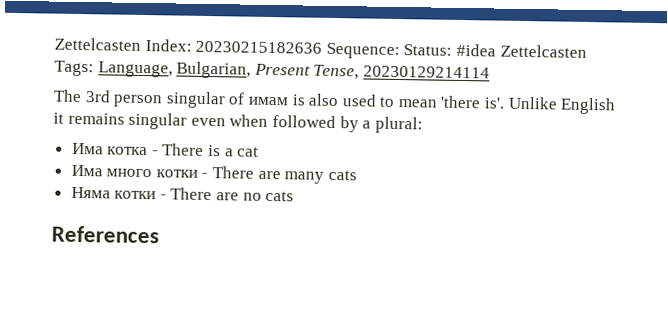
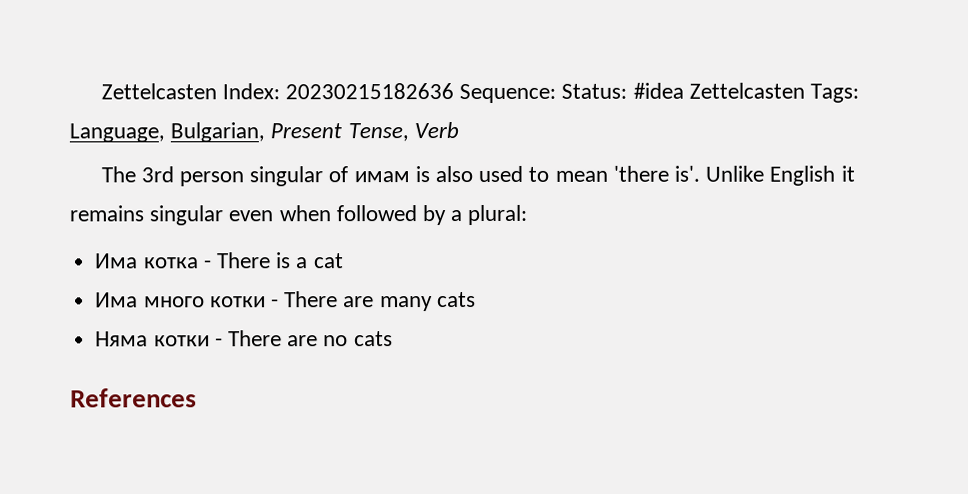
- Zettelcasten Index: 20230215182636 Sequence: Status: #idea Zettelcasten Tags: Language, Bulgarian, Present Tense, 20230129214114
+ Zettelcasten Index: 20230215182636 Sequence: Status: #idea Zettelcasten Tags: Language, Bulgarian, Present Tense, Verb

